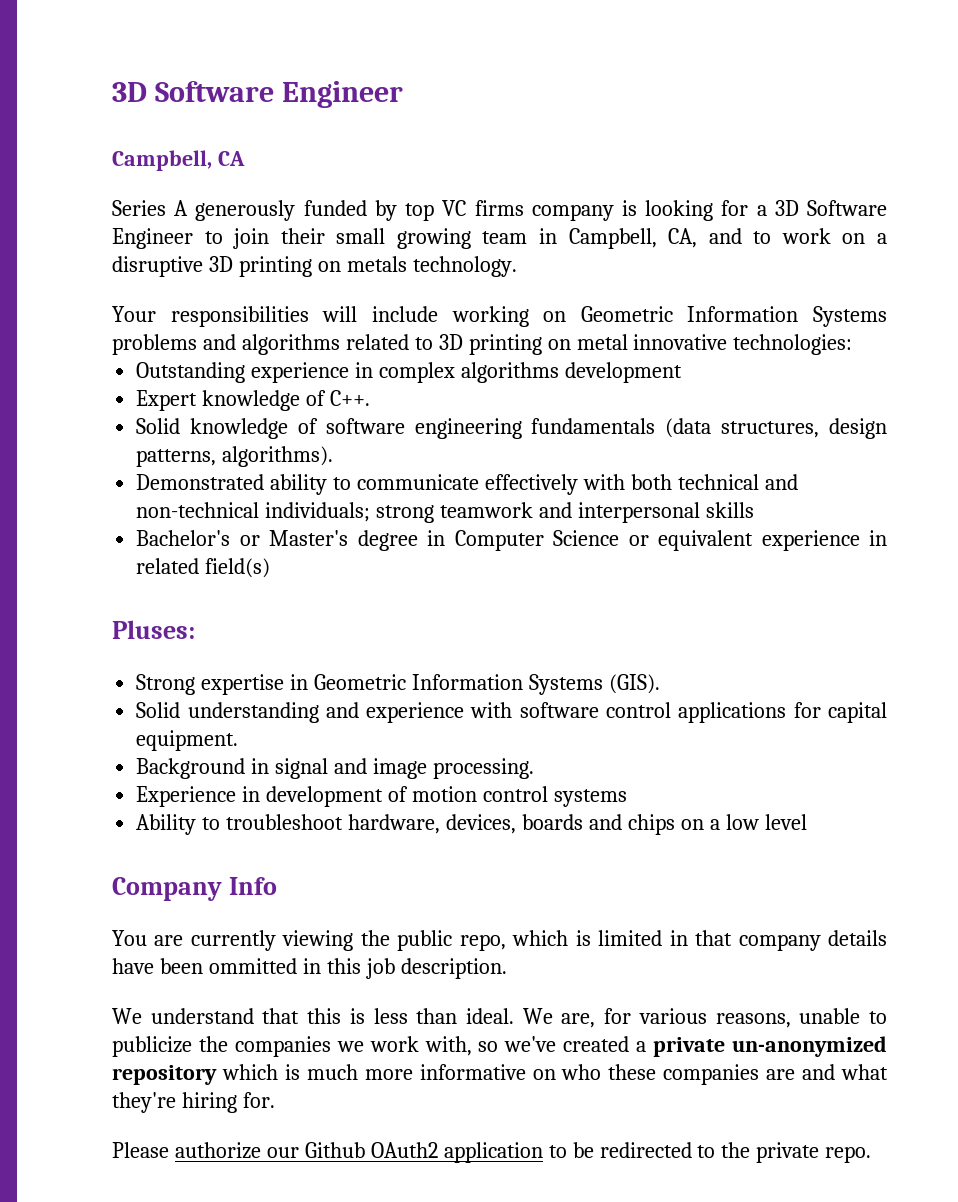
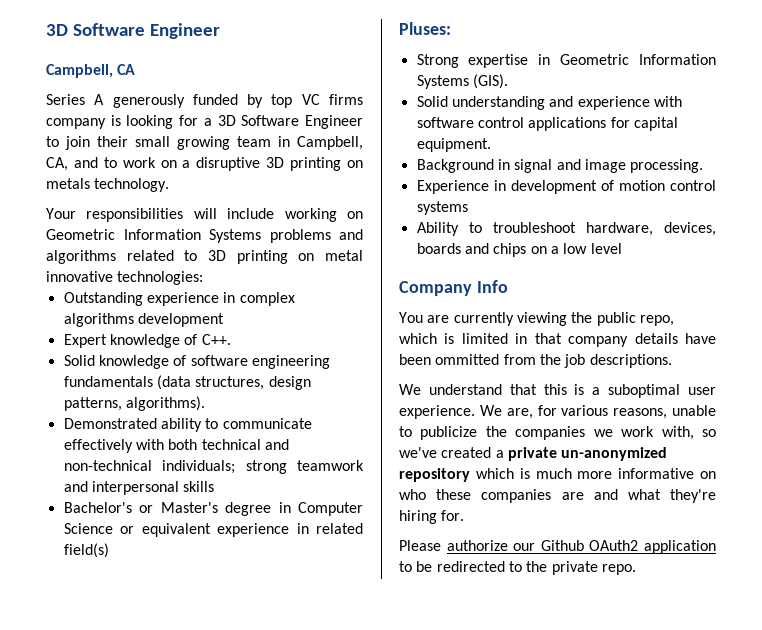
- You are currently viewing the public repo, which is limited in that company details have been ommitted in this job description.
+ You are currently viewing the public repo, which is limited in that company details have been ommitted from the job descriptions.
- We understand that this is less than ideal.
+ We understand that this is a suboptimal user experience.

